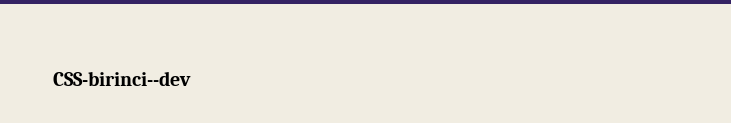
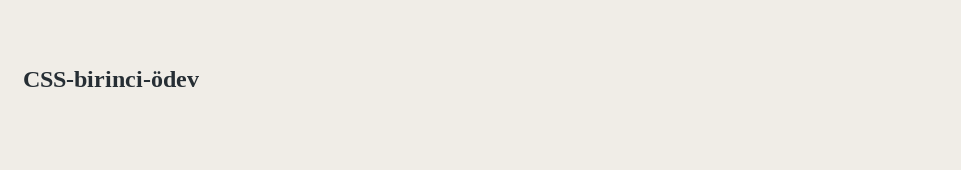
- CSS-birinci--dev
+ CSS-birinci-ödev

